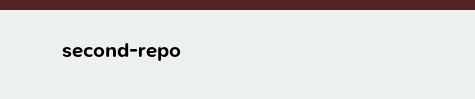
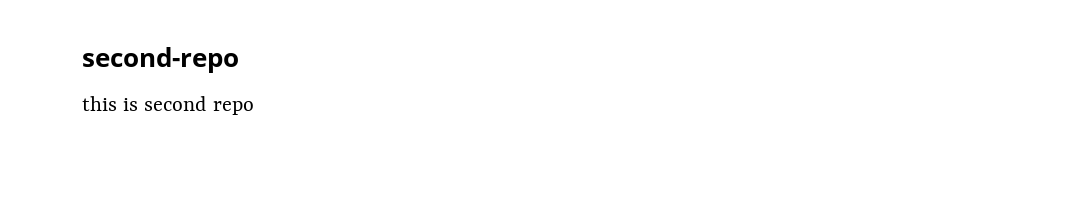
+ this is second repo

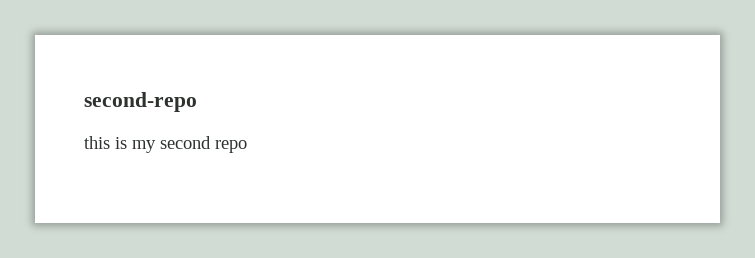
- this is second repo
+ this is my second repo

